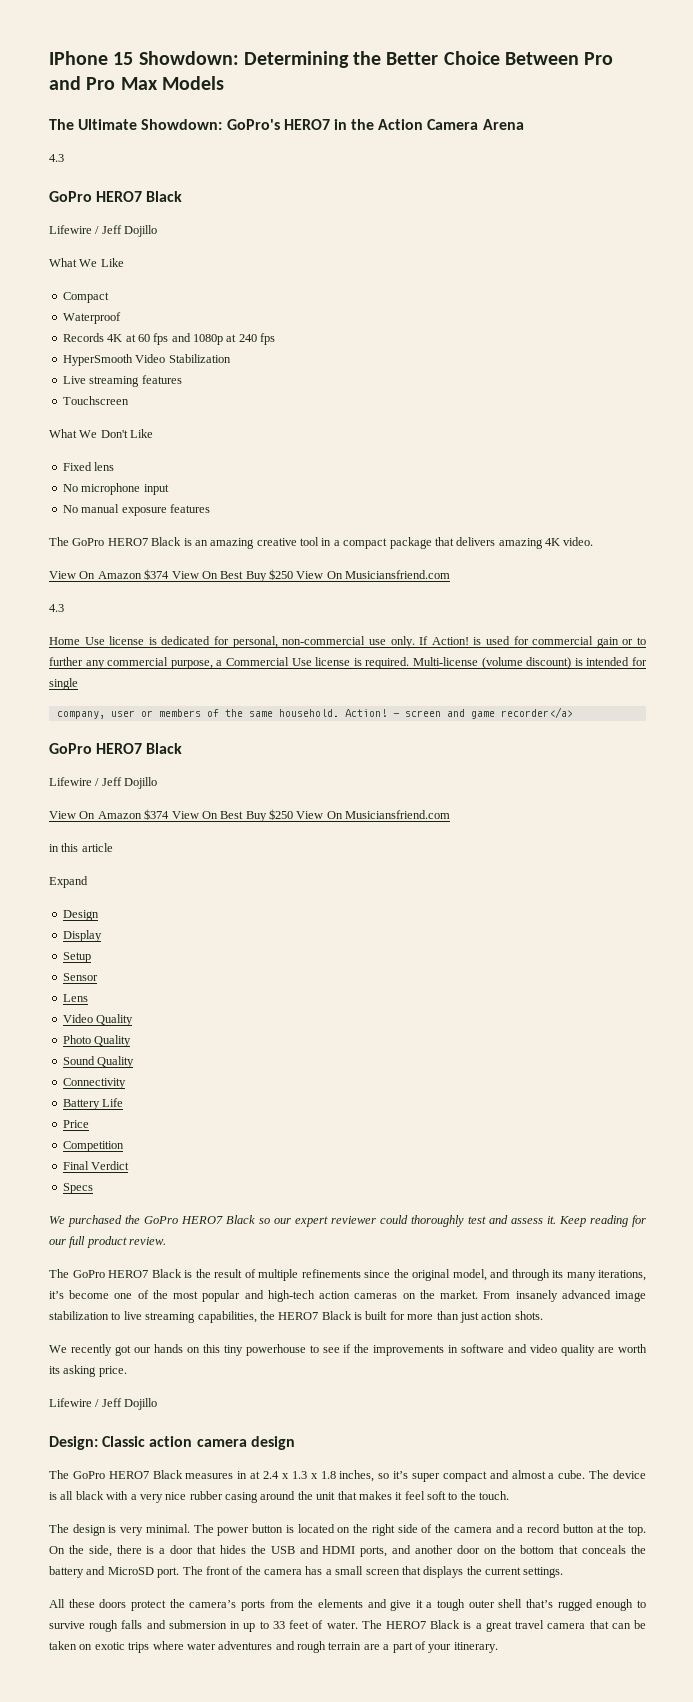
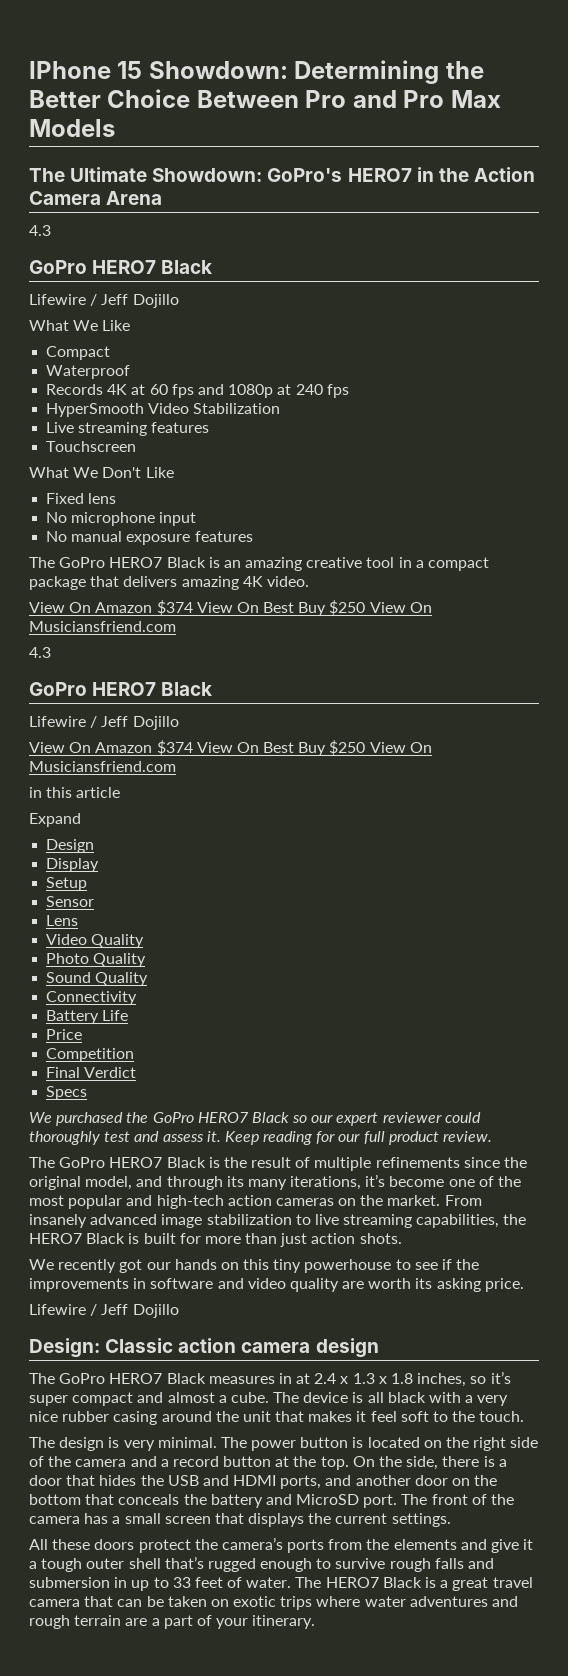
- Home Use license is dedicated for personal, non-commercial use only. If Action! is used for commercial gain or to further any commercial purpose, a Commercial Use license is required. Multi-license (volume discount) is intended for single
- company, user or members of the same household. Action! - screen and game recorder</a>

